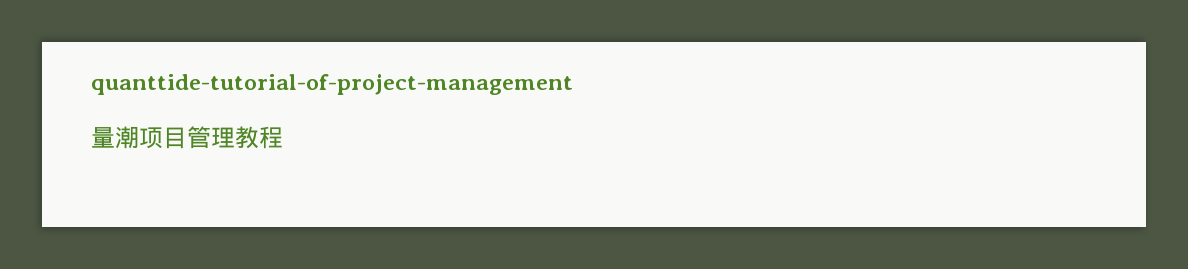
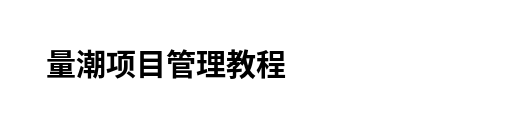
- quanttide-tutorial-of-project-management

